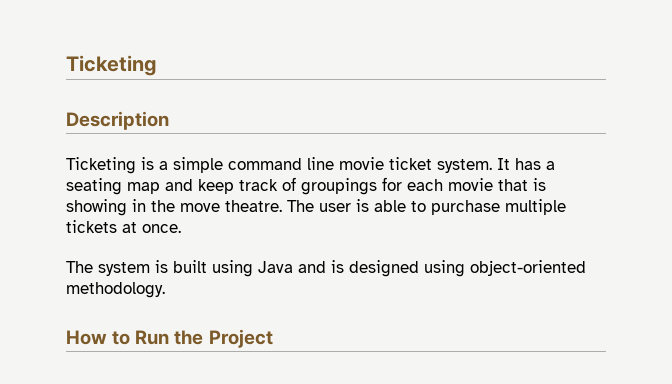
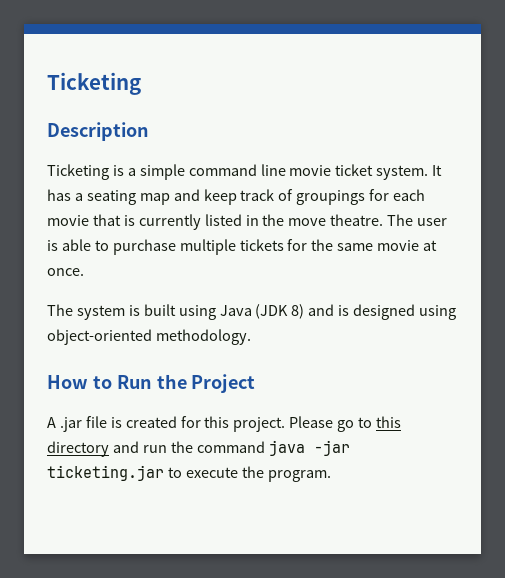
- It has a seating map and keep track of groupings for each movie that is showing in the move theatre.
+ It has a seating map and keep track of groupings for each movie that is currently listed in the move theatre.
- The user is able to purchase multiple tickets at once.
+ The user is able to purchase multiple tickets for the same movie at once.
- The system is built using Java and is designed using object-oriented methodology.
+ The system is built using Java (JDK 8) and is designed using object-oriented methodology.
+ A .jar file is created for this project. Please go to this directory and run the command java -jar ticketing.jar to execute the program.

